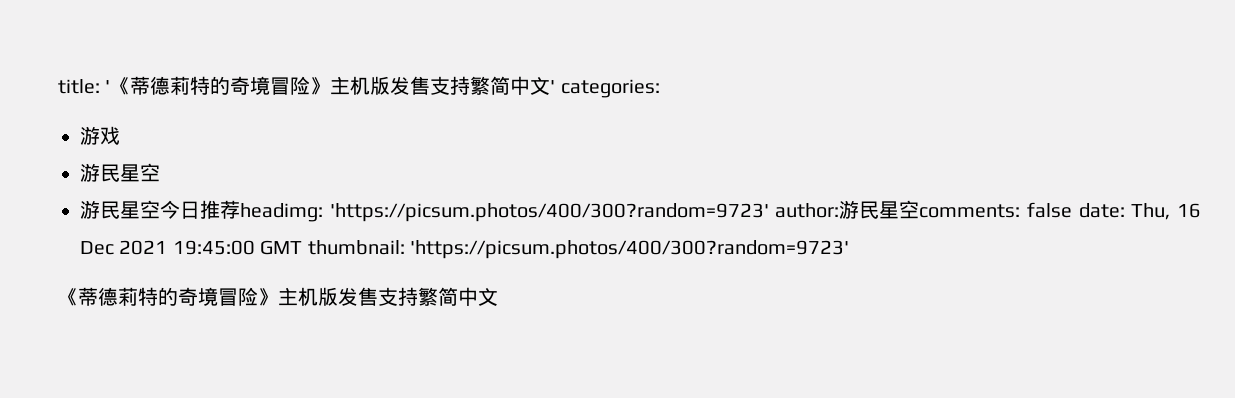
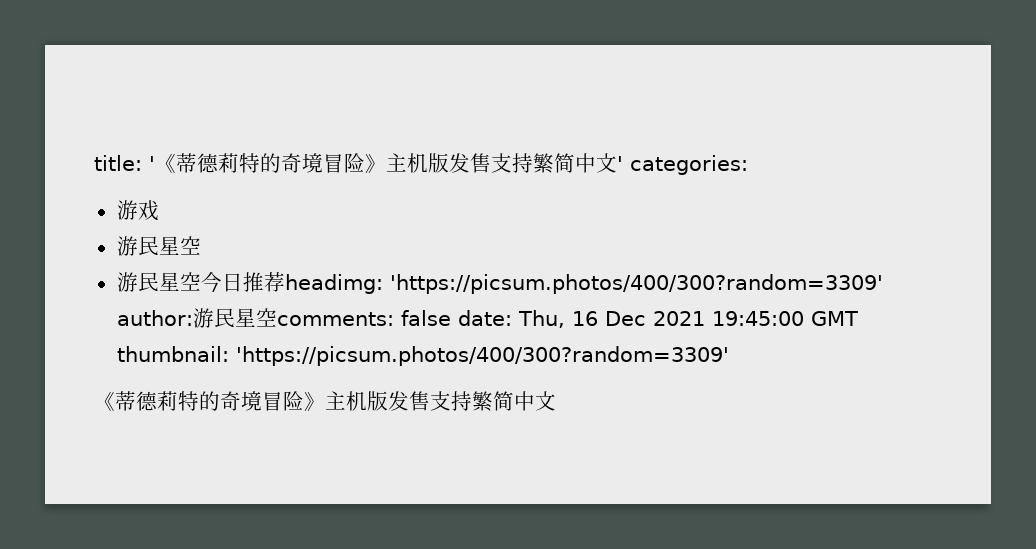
- 游民星空今日推荐headimg: 'https://picsum.photos/400/300?random=9723' author:游民星空comments: false date: Thu, 16 Dec 2021 19:45:00 GMT thumbnail: 'https://picsum.photos/400/300?random=9723'
+ 游民星空今日推荐headimg: 'https://picsum.photos/400/300?random=3309' author:游民星空comments: false date: Thu, 16 Dec 2021 19:45:00 GMT thumbnail: 'https://picsum.photos/400/300?random=3309'

